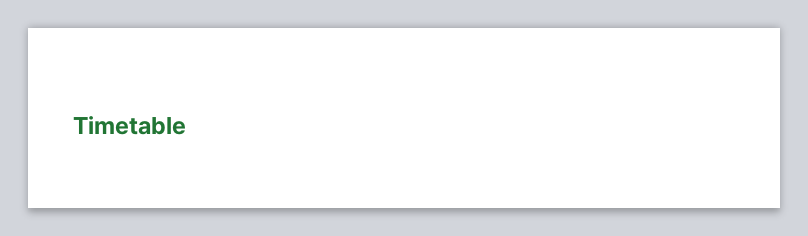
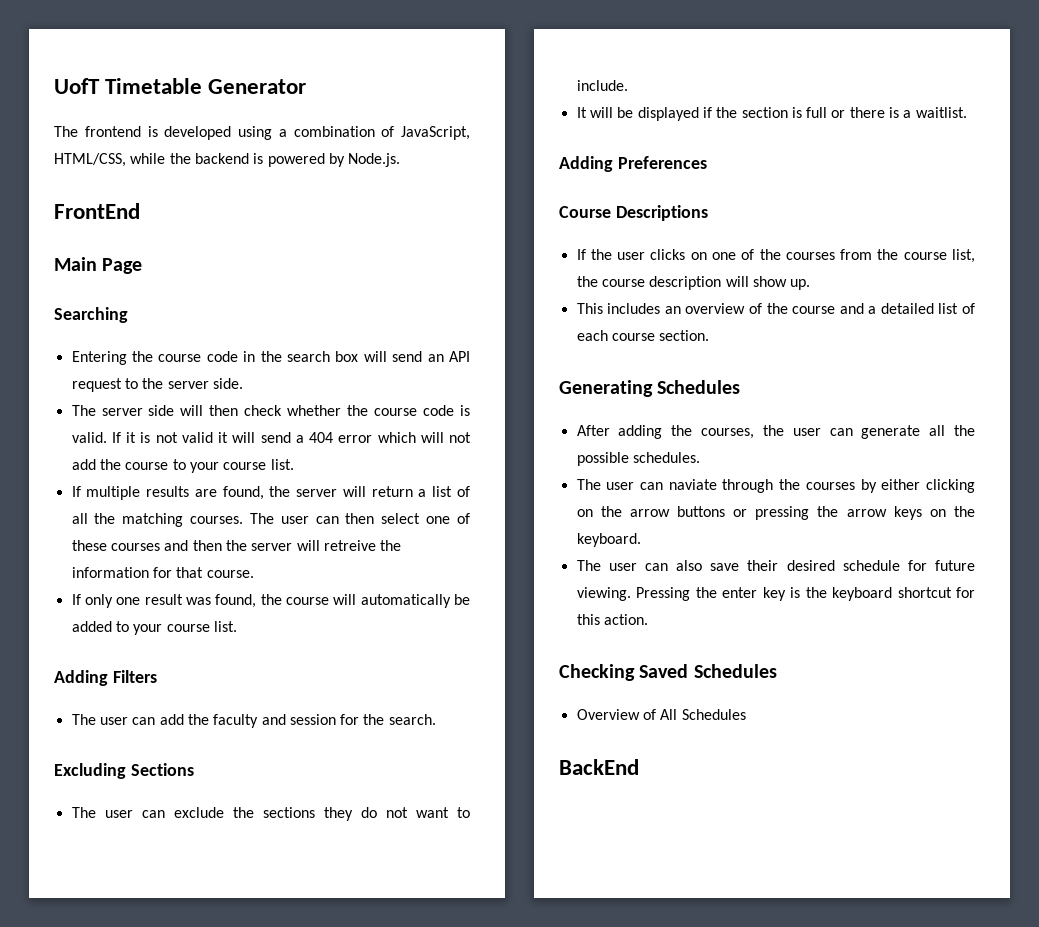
- Timetable
+ UofT Timetable Generator
+ The frontend is developed using a combination of JavaScript, HTML/CSS, while the backend is powered by Node.js.
+ FrontEnd
+ Main Page
+ Searching
+ Entering the course code in the search box will send an API request to the server side.
+ The server side will then check whether the course code is valid. If it is not valid it will send a 404 error which will not add the course to your course list.
+ If multiple results are found, the server will return a list of all the matching courses. The user can then select one of these courses and then the server will retreive the information for that course.
+ If only one result was found, the course will automatically be added to your course list.
+ Adding Filters
+ The user can add the faculty and session for the search.
+ Excluding Sections
+ The user can exclude the sections they do not want to include.
+ It will be displayed if the section is full or there is a waitlist.
+ Adding Preferences
+ Course Descriptions
+ If the user clicks on one of the courses from the course list, the course description will show up.
+ This includes an overview of the course and a detailed list of each course section.
+ Generating Schedules
+ After adding the courses, the user can generate all the possible schedules.
+ The user can naviate through the courses by either clicking on the arrow buttons or pressing the arrow keys on the keyboard.
+ The user can also save their desired schedule for future viewing. Pressing the enter key is the keyboard shortcut for this action.
+ Checking Saved Schedules
+ Overview of All Schedules
+ BackEnd

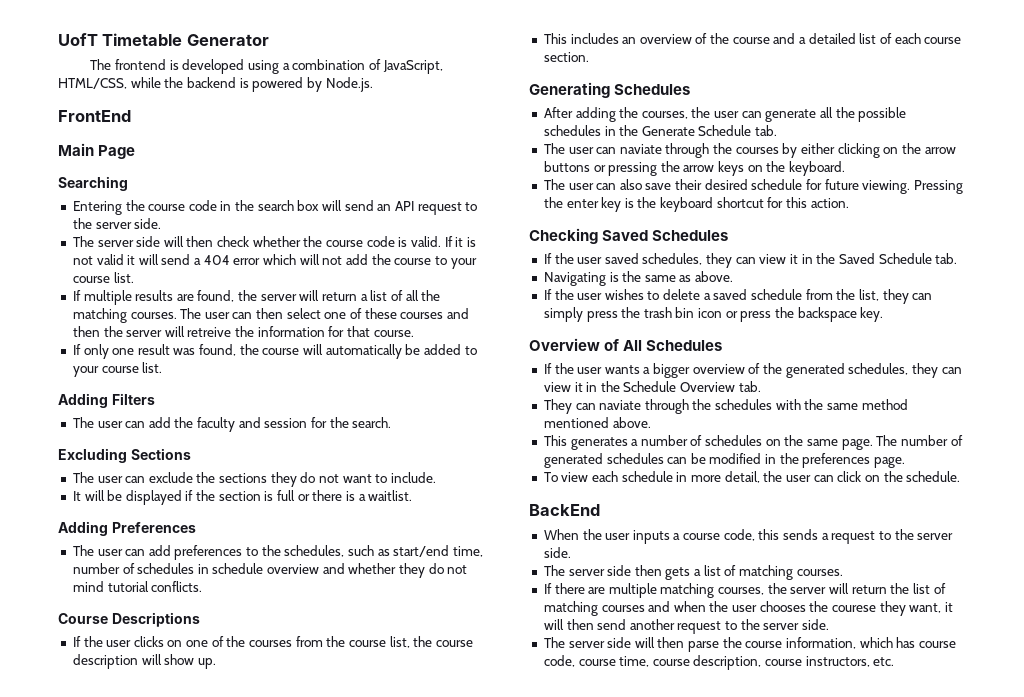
+ The user can add preferences to the schedules, such as start/end time, number of schedules in schedule overview and whether they do not mind tutorial conflicts.
- After adding the courses, the user can generate all the possible schedules.
+ After adding the courses, the user can generate all the possible schedules in the Generate Schedule tab.
+ If the user saved schedules, they can view it in the Saved Schedule tab.
+ Navigating is the same as above.
+ If the user wishes to delete a saved schedule from the list, they can simply press the trash bin icon or press the backspace key.
  Overview of All Schedules
+ If the user wants a bigger overview of the generated schedules, they can view it in the Schedule Overview tab.
+ They can naviate through the schedules with the same method mentioned above.
+ This generates a number of schedules on the same page. The number of generated schedules can be modified in the preferences page.
+ To view each schedule in more detail, the user can click on the schedule.
  BackEnd
+ When the user inputs a course code, this sends a request to the server side.
+ The server side then gets a list of matching courses.
+ If there are multiple matching courses, the server will return the list of matching courses and when the user chooses the courese they want, it will then send another request to the server side.
+ The server side will then parse the course information, which has course code, course time, course description, course instructors, etc.

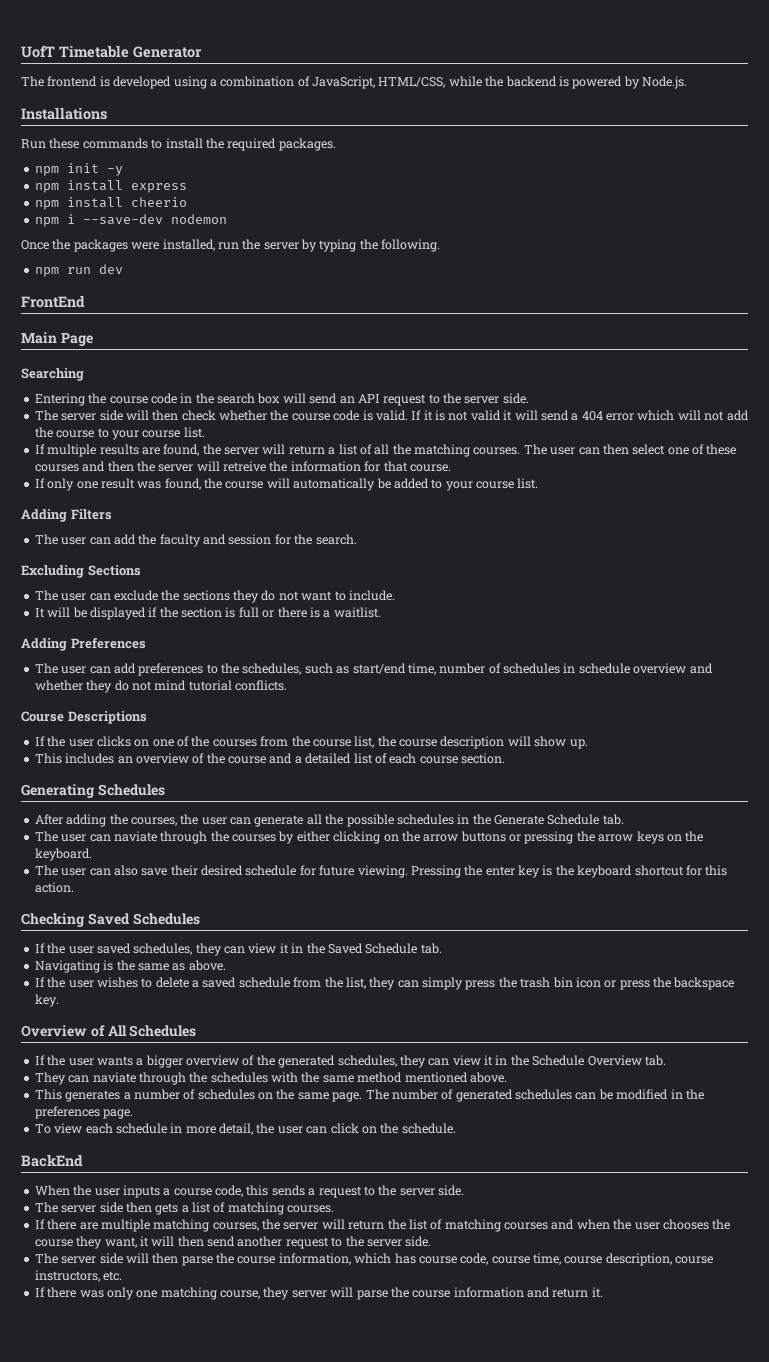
+ Installations
+ Run these commands to install the required packages.
+ npm init -y
+ npm install express
+ npm install cheerio
+ npm i --save-dev nodemon
+ Once the packages were installed, run the server by typing the following.
+ npm run dev
- If there are multiple matching courses, the server will return the list of matching courses and when the user chooses the courese they want, it will then send another request to the server side.
+ If there are multiple matching courses, the server will return the list of matching courses and when the user chooses the course they want, it will then send another request to the server side.
+ If there was only one matching course, they server will parse the course information and return it.

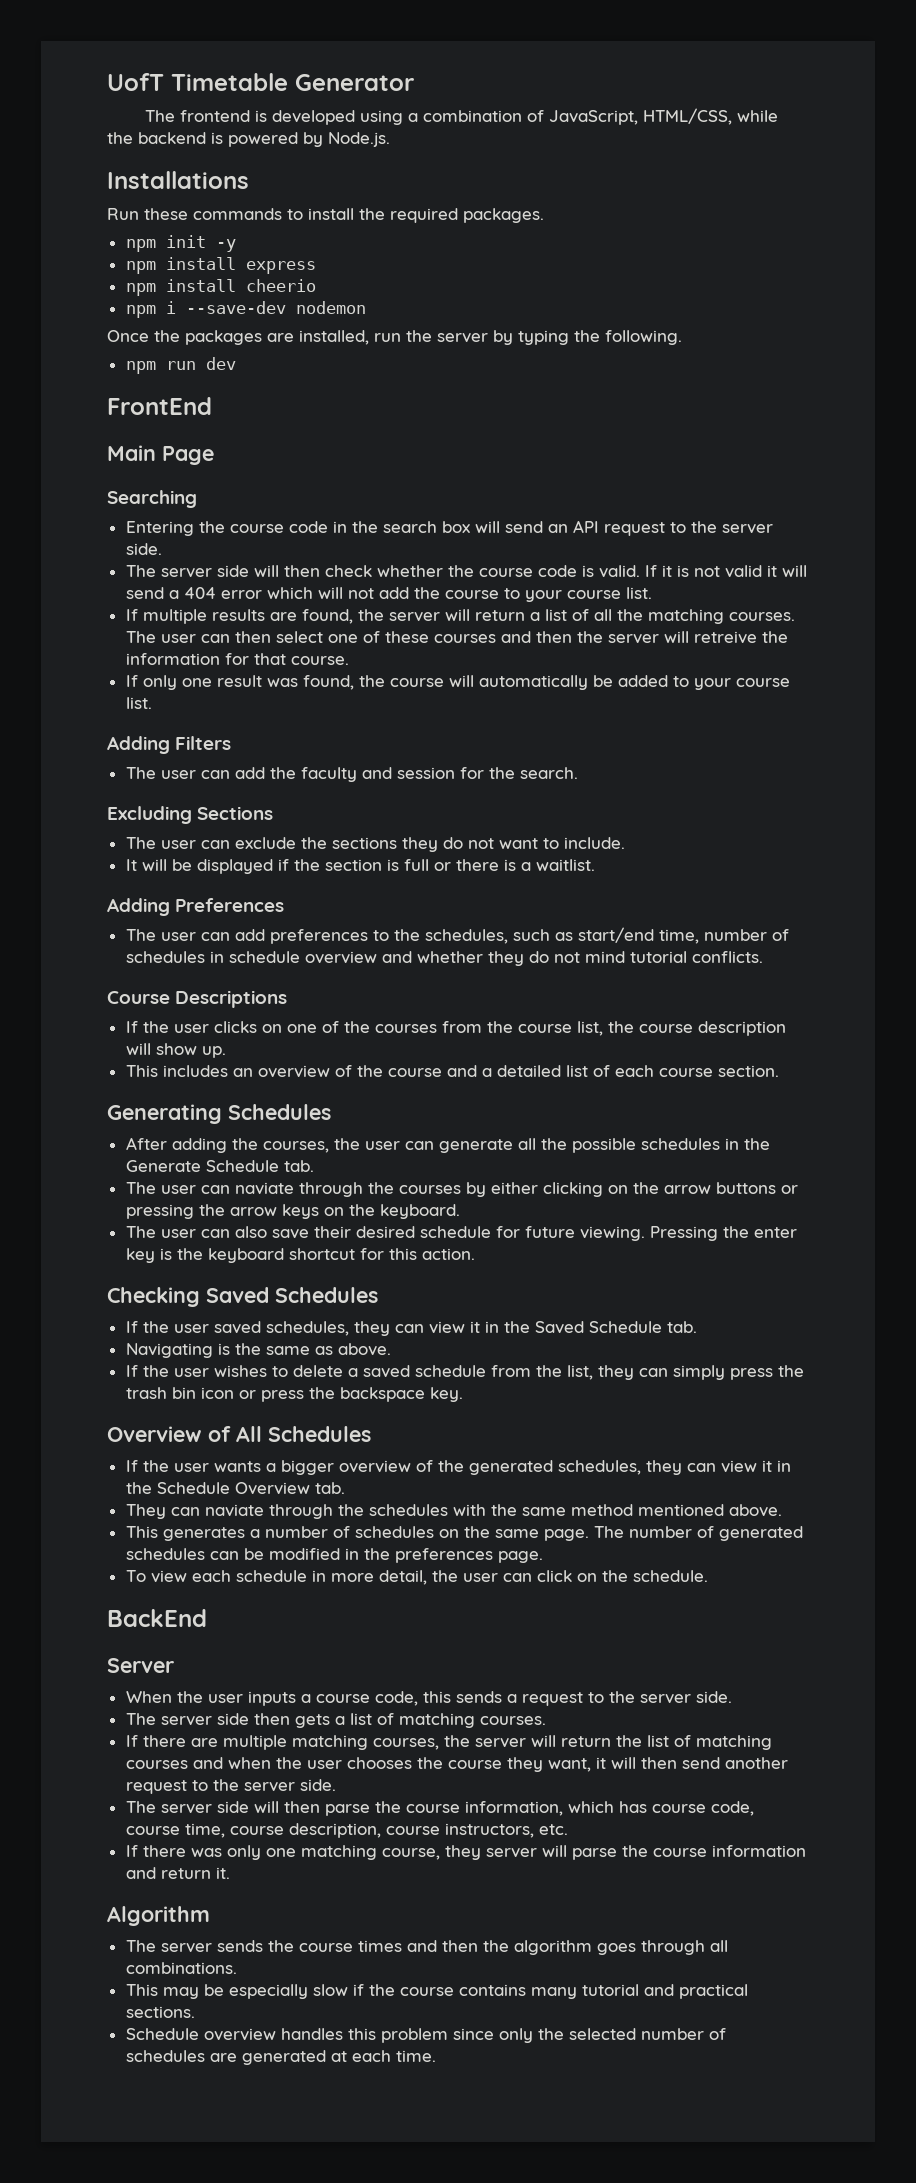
- Once the packages were installed, run the server by typing the following.
+ Once the packages are installed, run the server by typing the following.
+ Server
+ Algorithm
+ The server sends the course times and then the algorithm goes through all combinations.
+ This may be especially slow if the course contains many tutorial and practical sections.
+ Schedule overview handles this problem since only the selected number of schedules are generated at each time.

